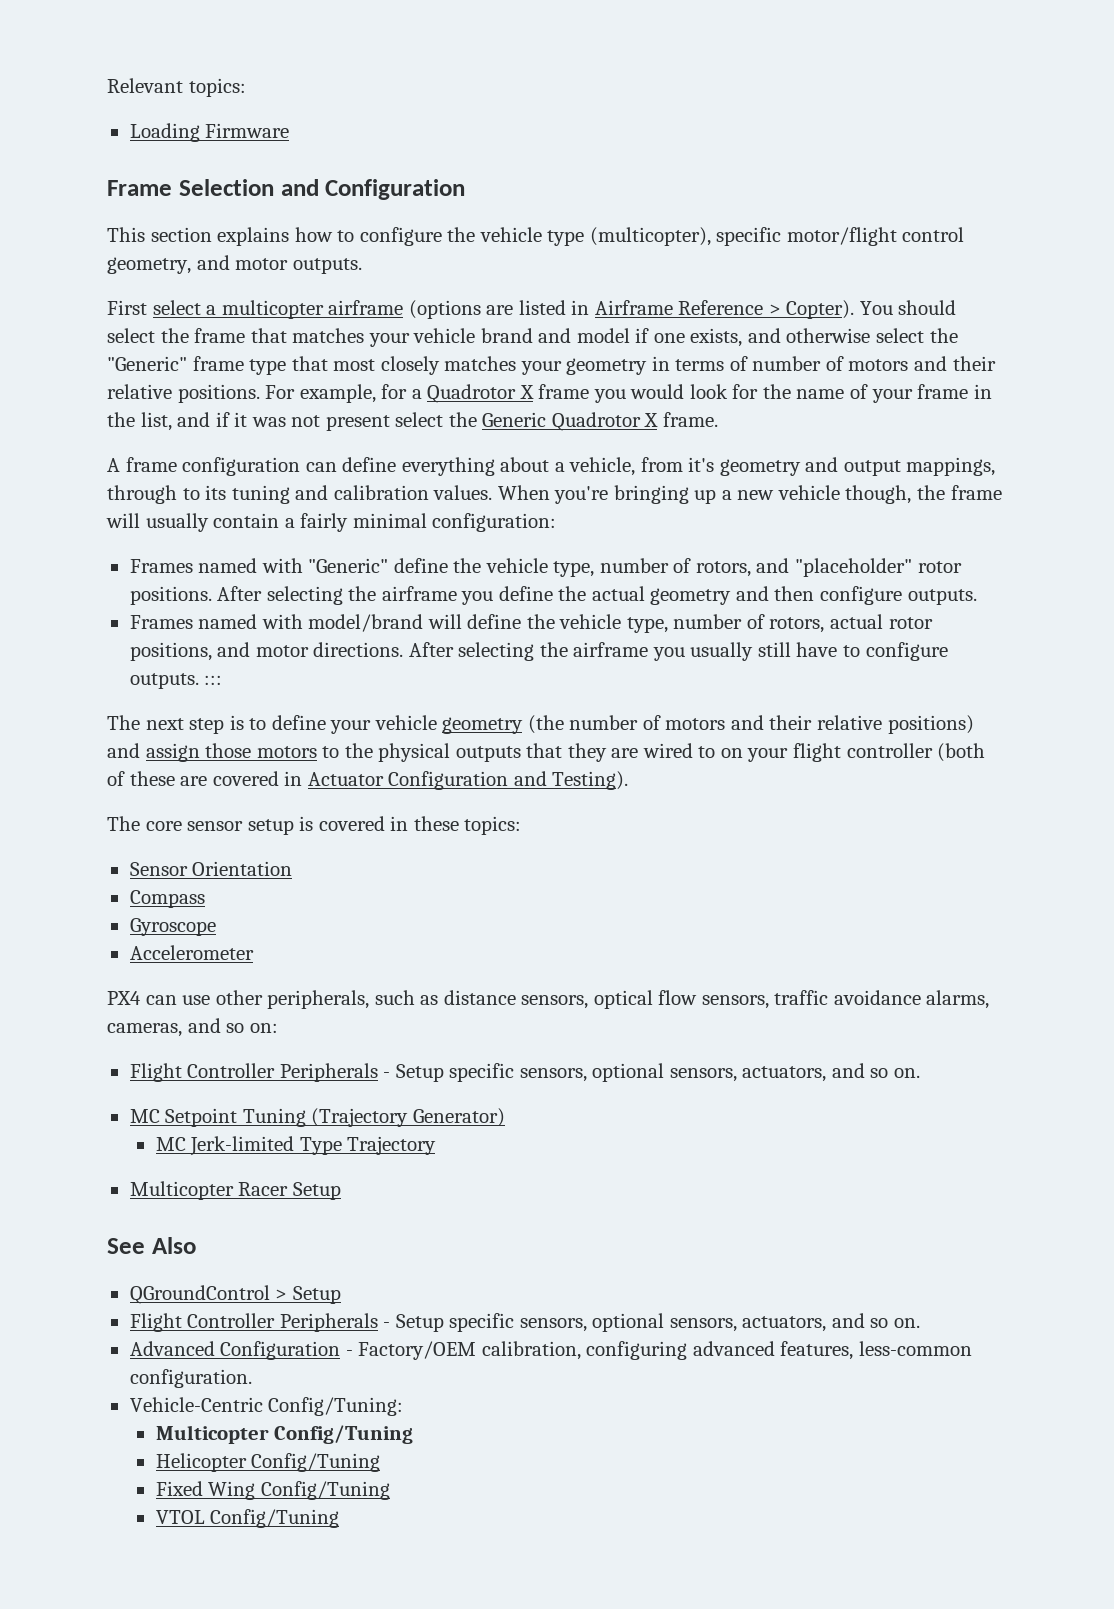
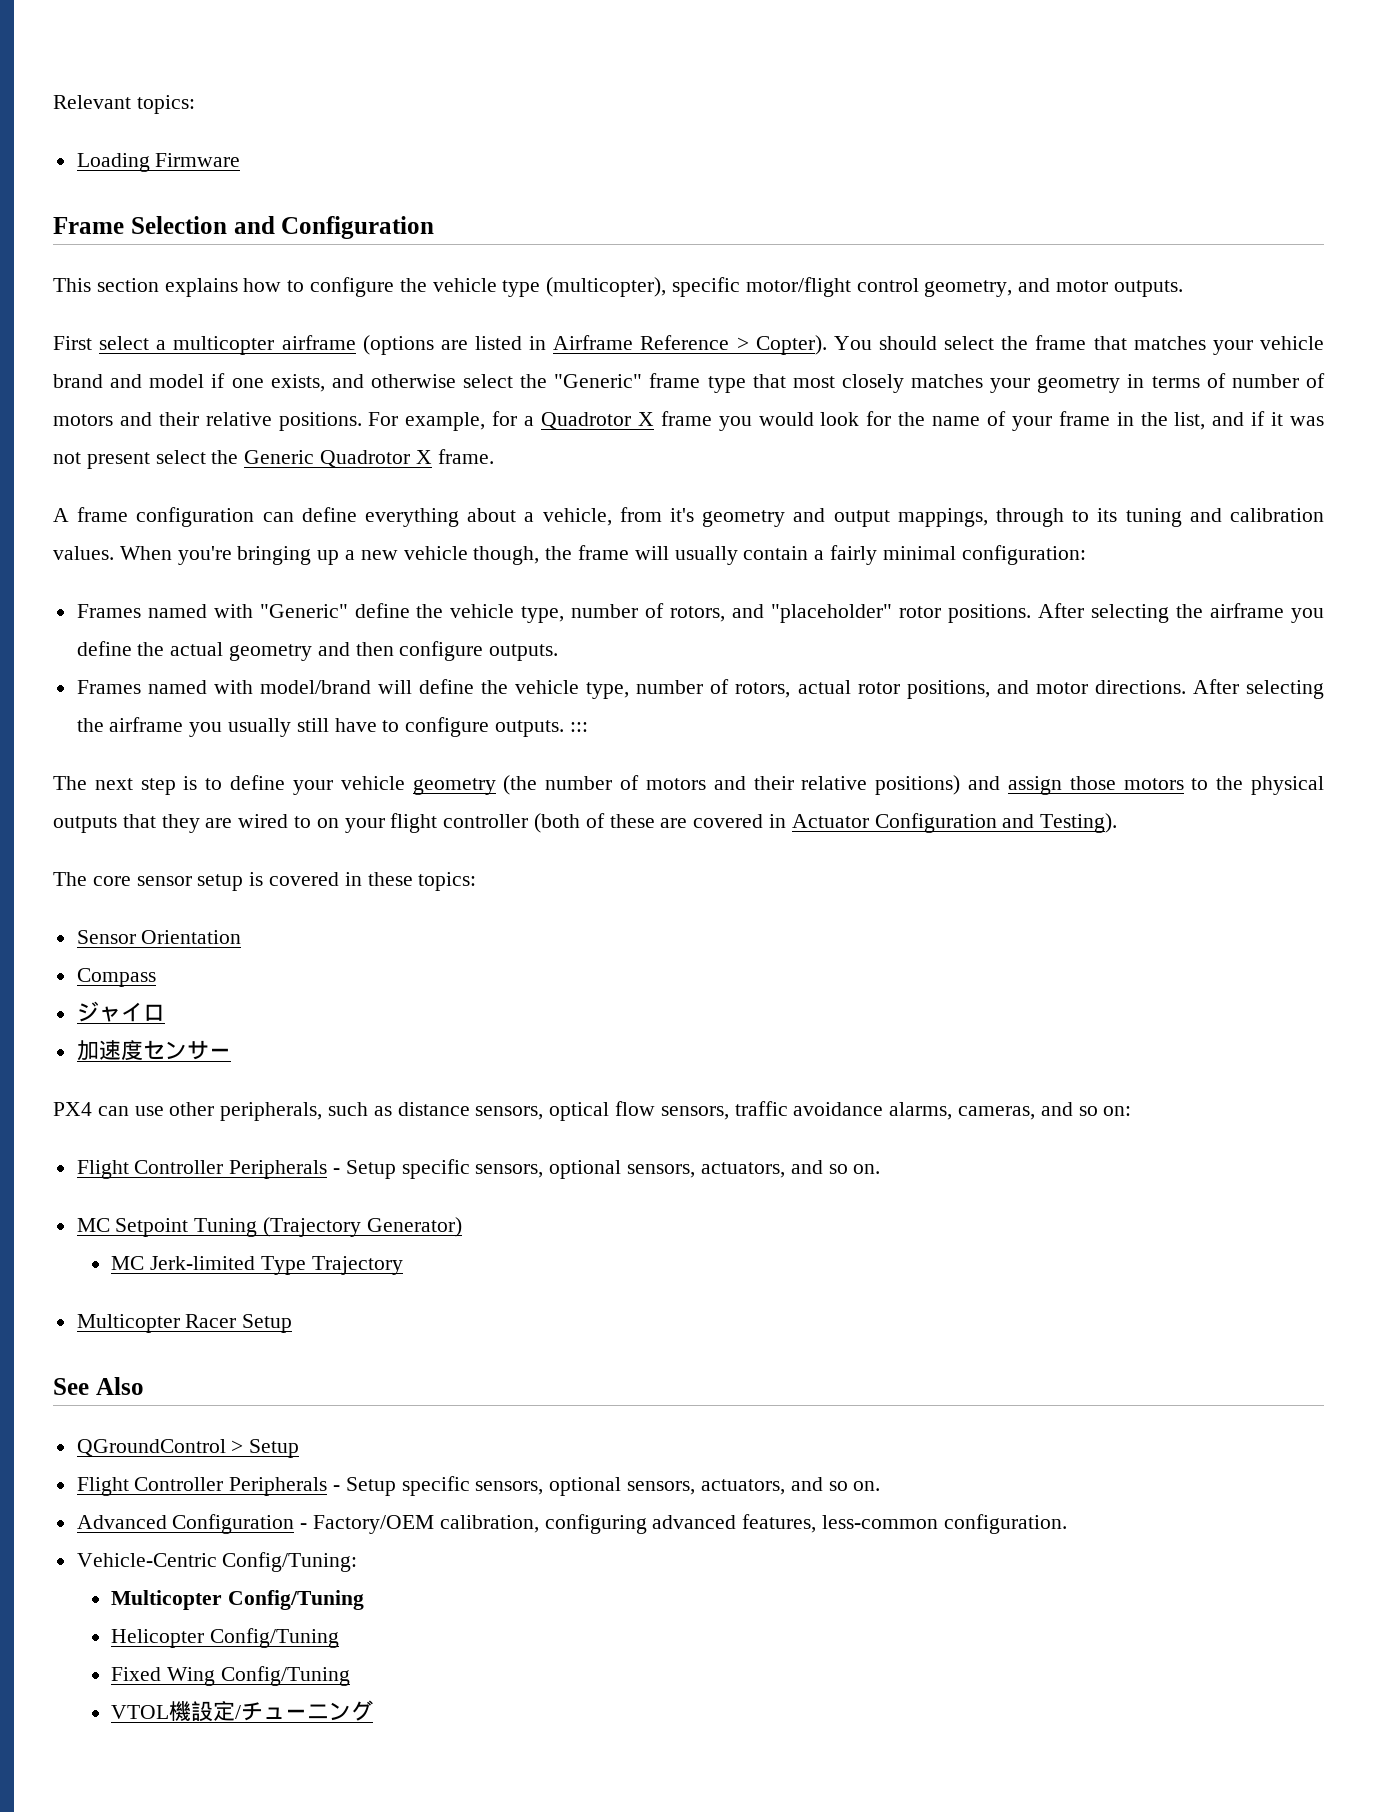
- Gyroscope
- Accelerometer
+ ジャイロ
+ 加速度センサー
- VTOL Config/Tuning
+ VTOL機設定/チューニング

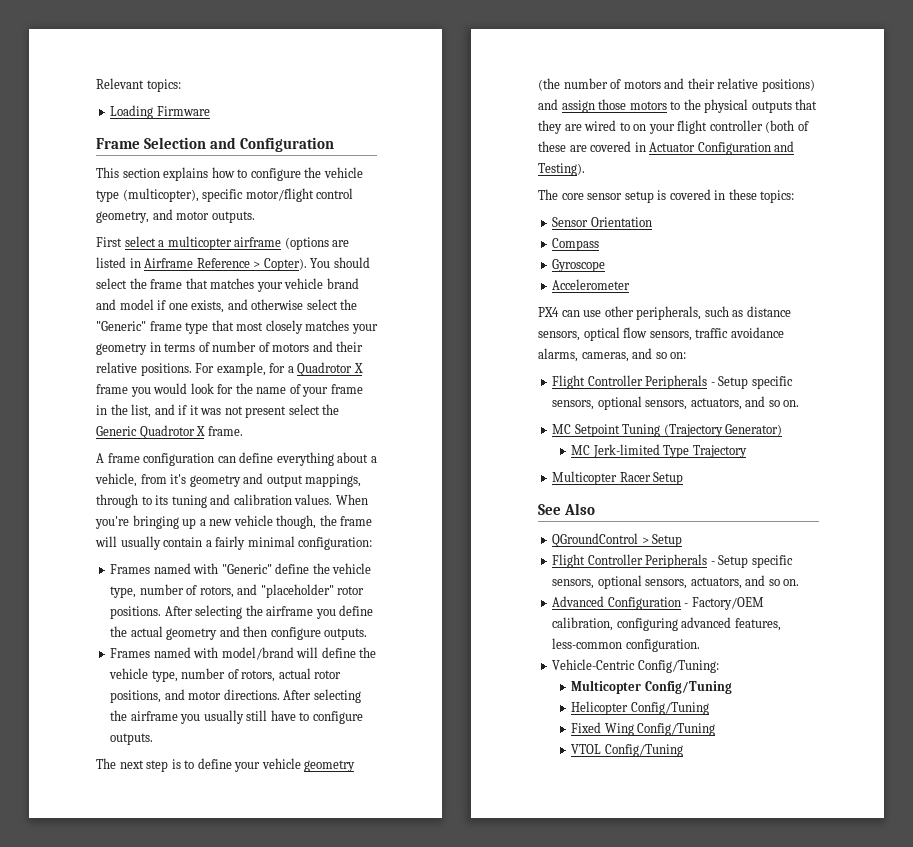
- After selecting the airframe you usually still have to configure outputs. :::
+ After selecting the airframe you usually still have to configure outputs.
- ジャイロ
- 加速度センサー
+ Gyroscope
+ Accelerometer
- VTOL機設定/チューニング
+ VTOL Config/Tuning

